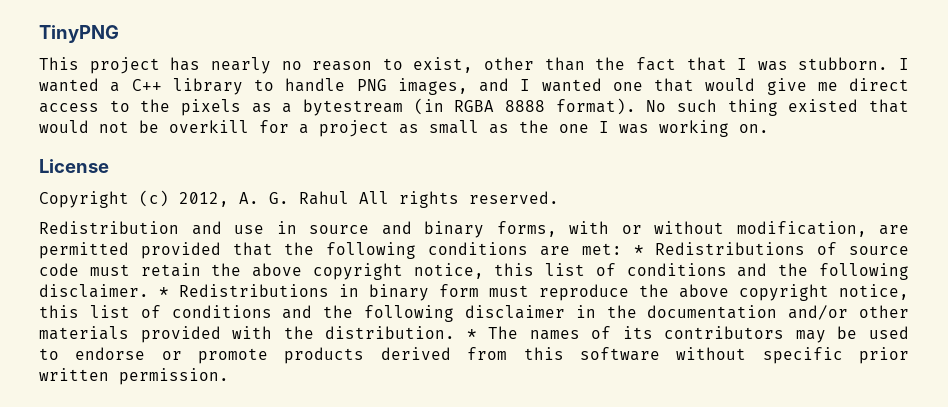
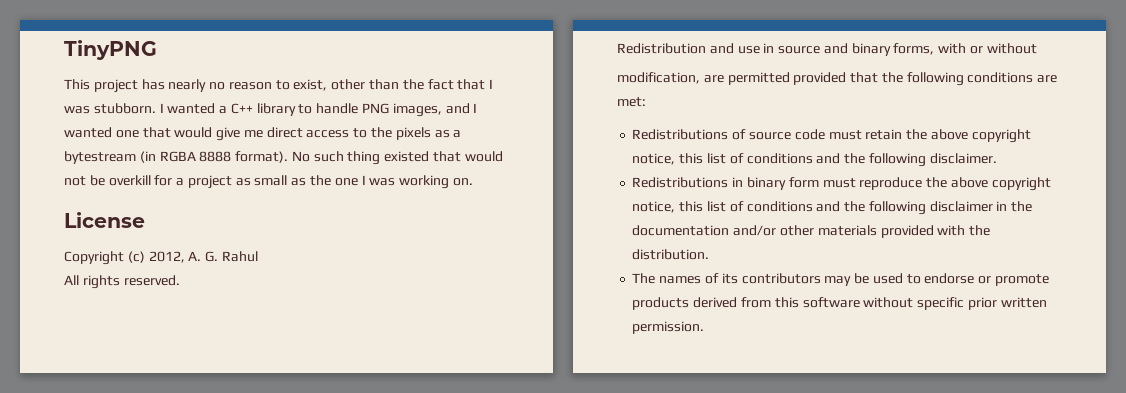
- Copyright (c) 2012, A. G. Rahul All rights reserved.
+ Copyright (c) 2012, A. G. Rahul
+ All rights reserved.
- Redistribution and use in source and binary forms, with or without modification, are permitted provided that the following conditions are met: * Redistributions of source code must retain the above copyright notice, this list of conditions and the following disclaimer. * Redistributions in binary form must reproduce the above copyright notice, this list of conditions and the following disclaimer in the documentation and/or other materials provided with the distribution. * The names of its contributors may be used to endorse or promote products derived from this software without specific prior written permission.
+ Redistribution and use in source and binary forms, with or without
+ modification, are permitted provided that the following conditions are met:
+ Redistributions of source code must retain the above copyright notice, this list of conditions and the following disclaimer.
+ Redistributions in binary form must reproduce the above copyright notice, this list of conditions and the following disclaimer in the documentation and/or other materials provided with the distribution.
+ The names of its contributors may be used to endorse or promote products derived from this software without specific prior written permission.

